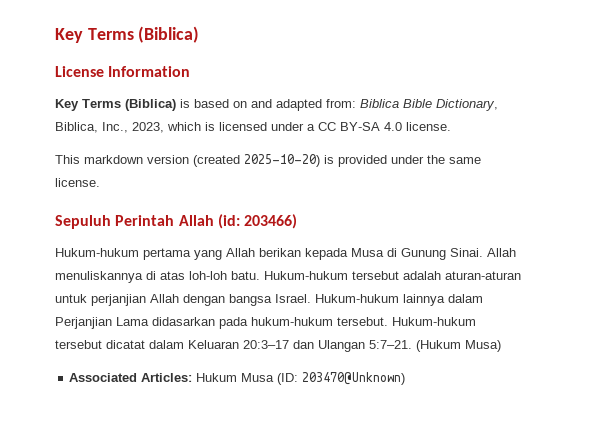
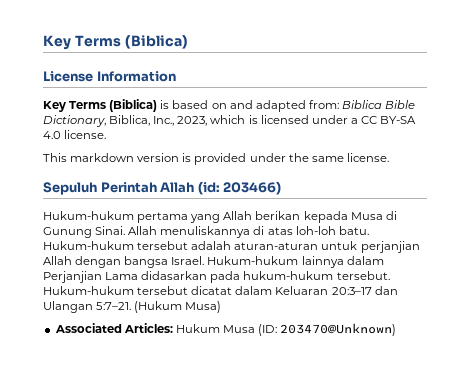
- This markdown version (created 2025-10-20) is provided under the same license.
+ This markdown version is provided under the same license.

